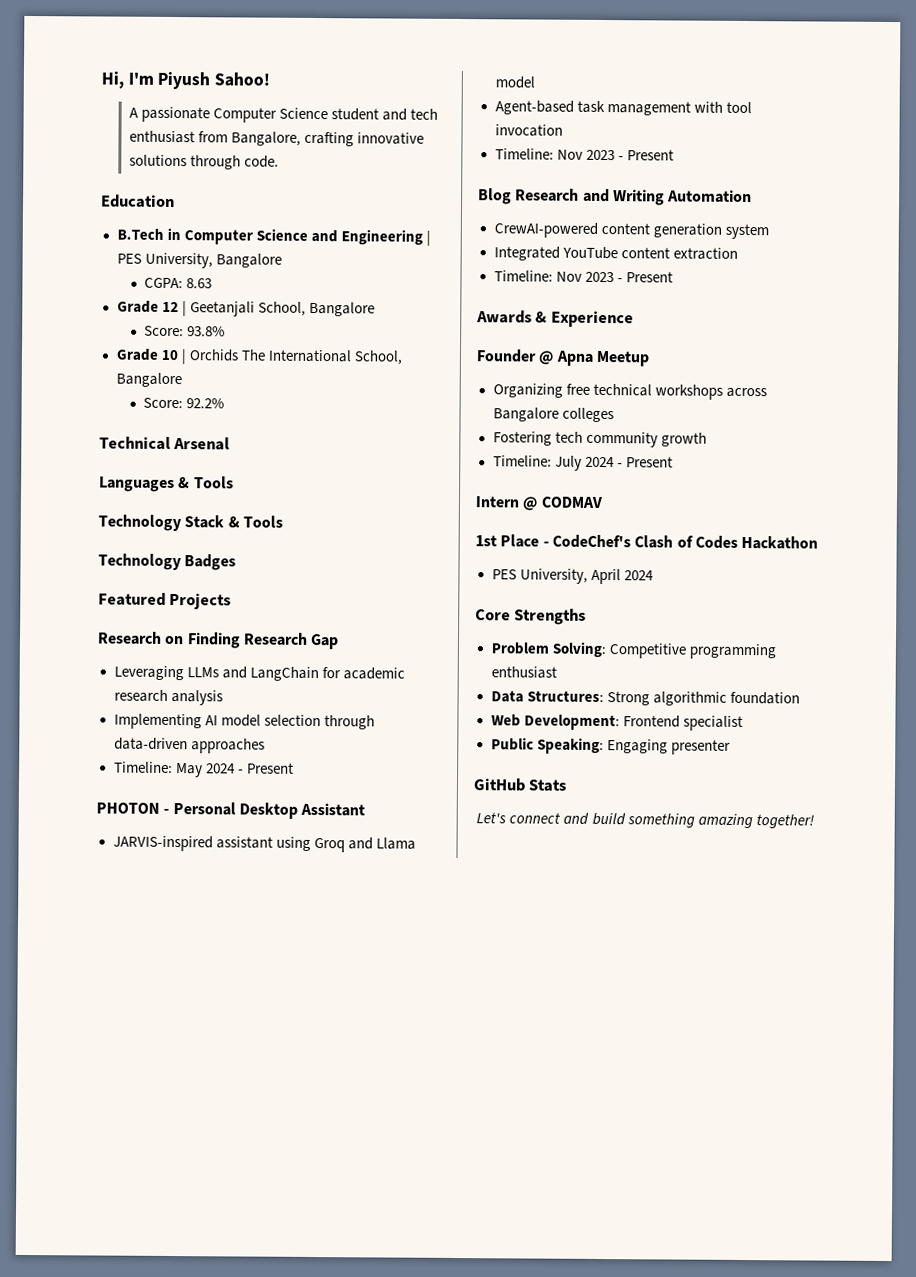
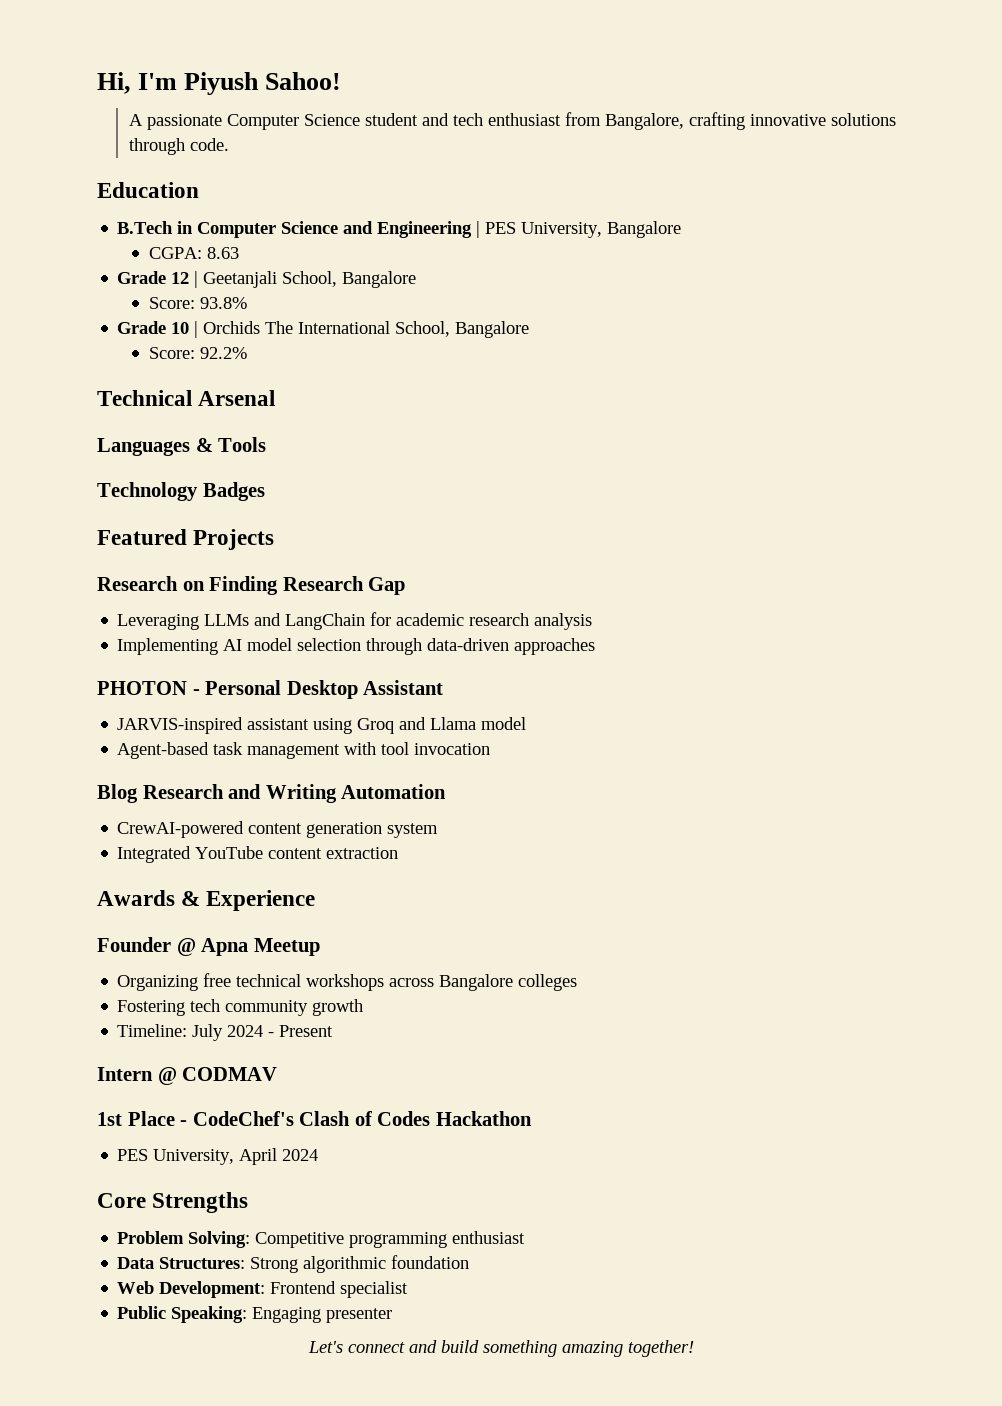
- Technology Stack & Tools
- Timeline: May 2024 - Present
  Agent-based task management with tool invocation
- Timeline: Nov 2023 - Present
  Integrated YouTube content extraction
- Timeline: Nov 2023 - Present
- GitHub Stats

